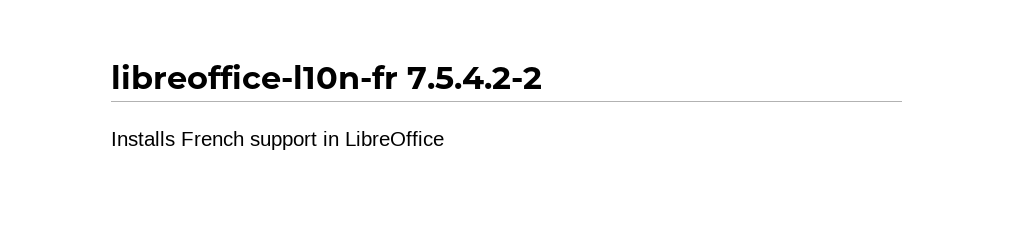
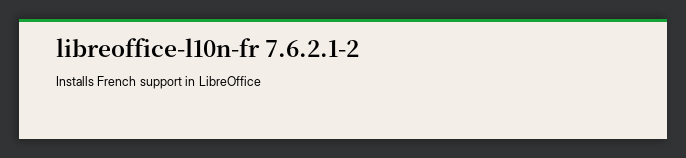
- libreoffice-l10n-fr 7.5.4.2-2
+ libreoffice-l10n-fr 7.6.2.1-2

